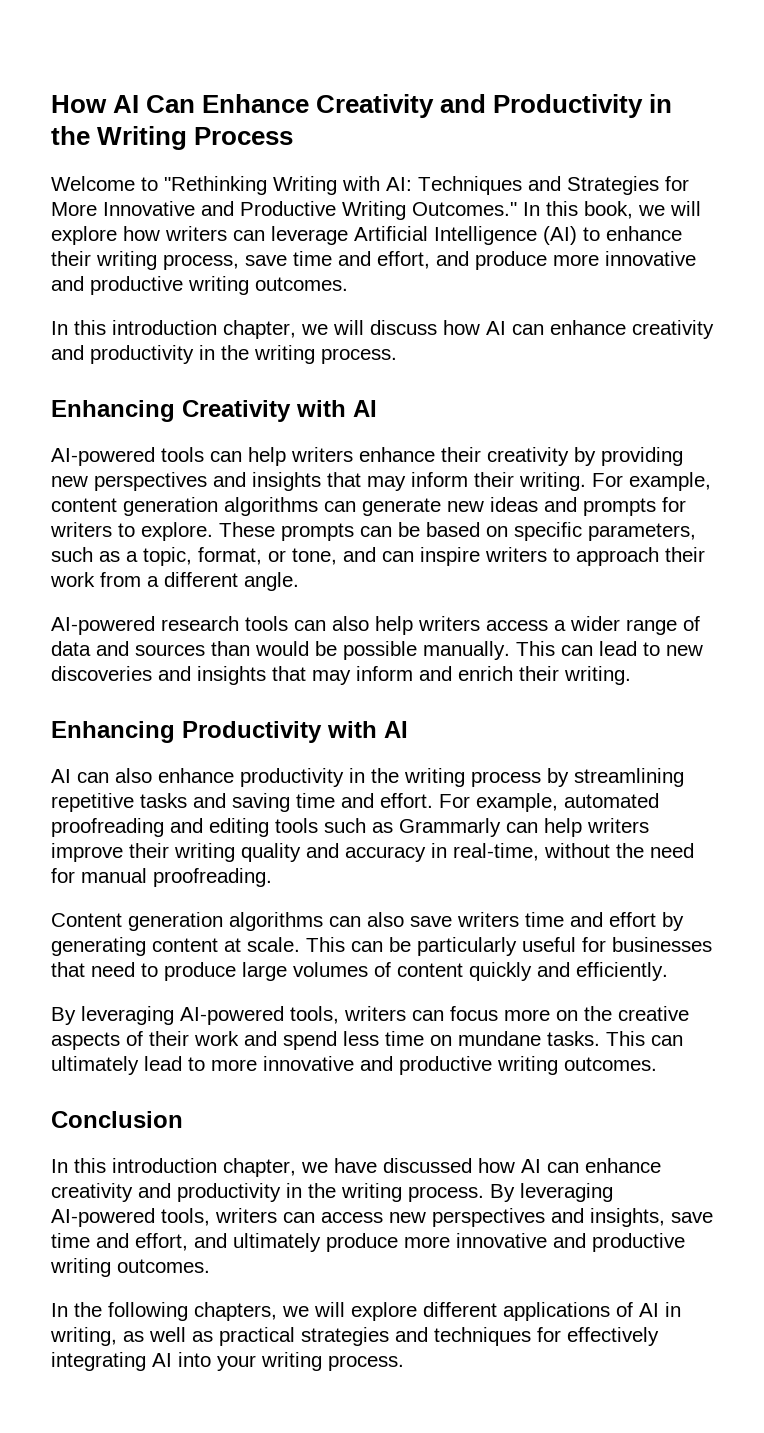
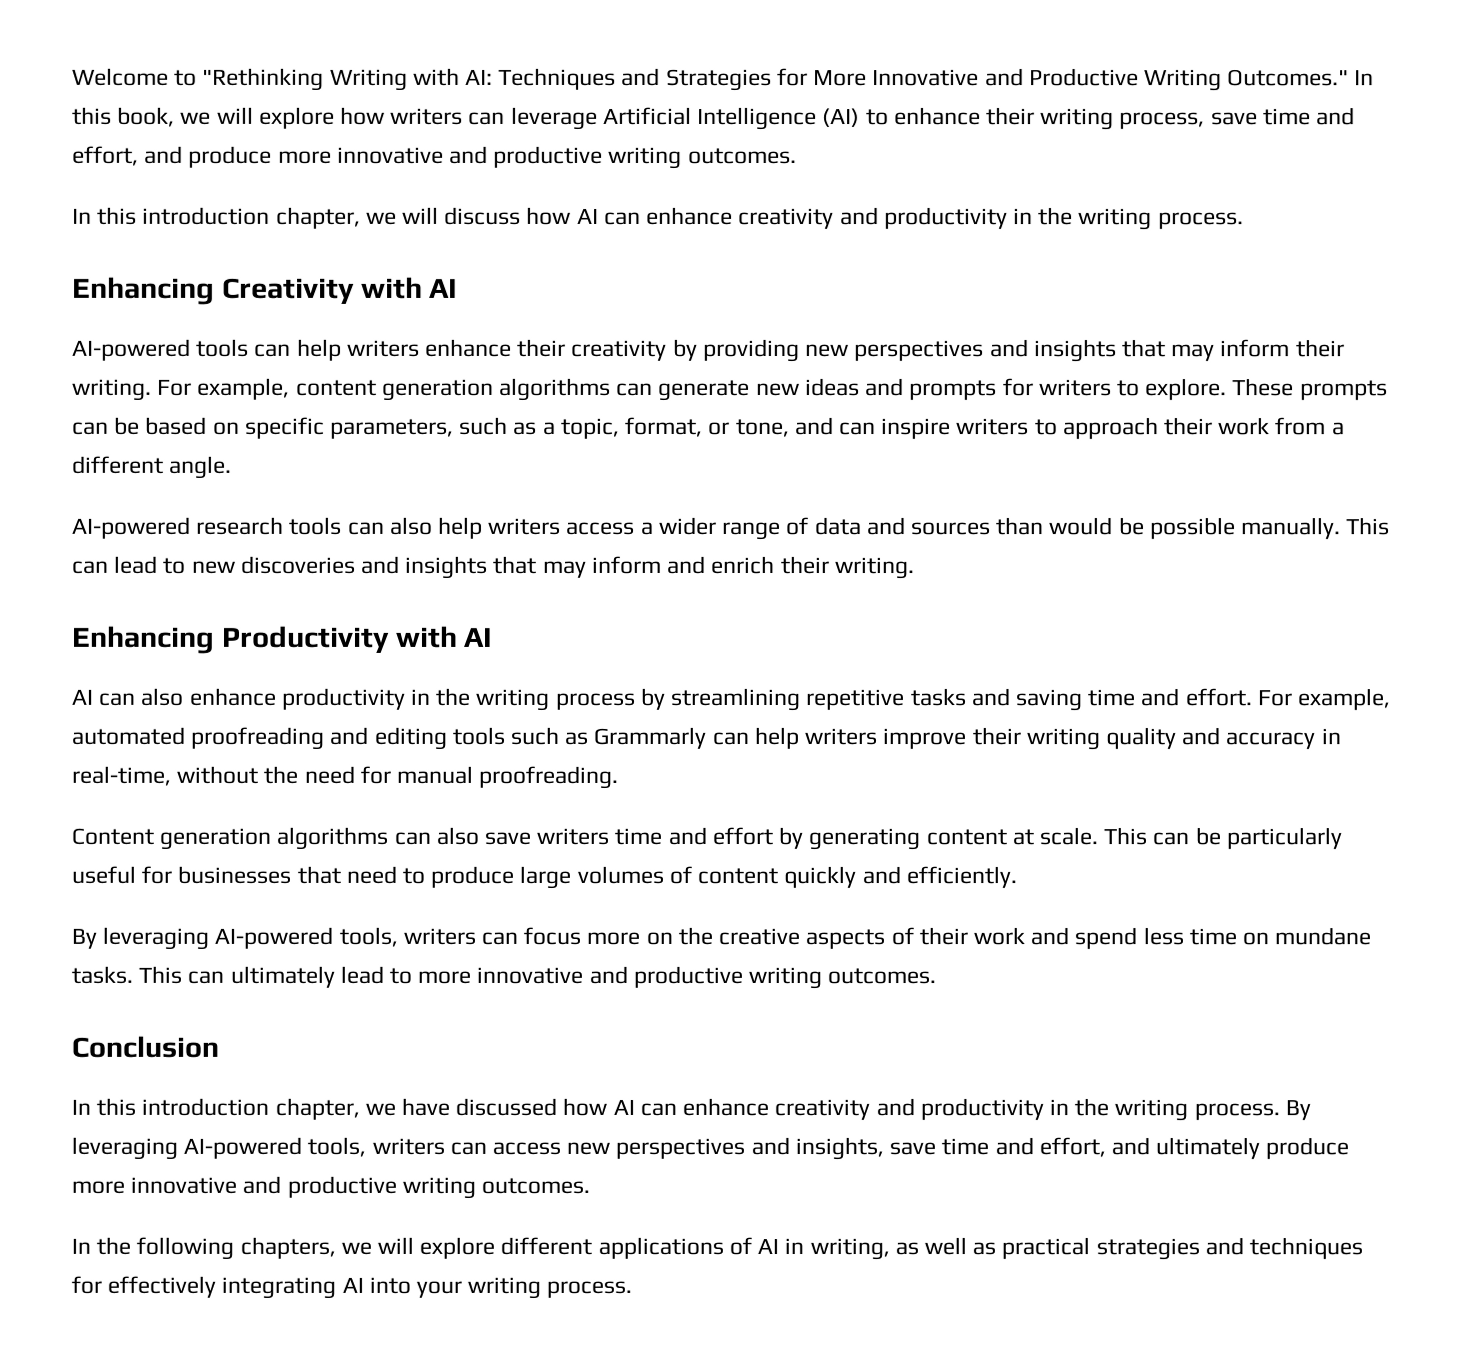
- How AI Can Enhance Creativity and Productivity in the Writing Process

